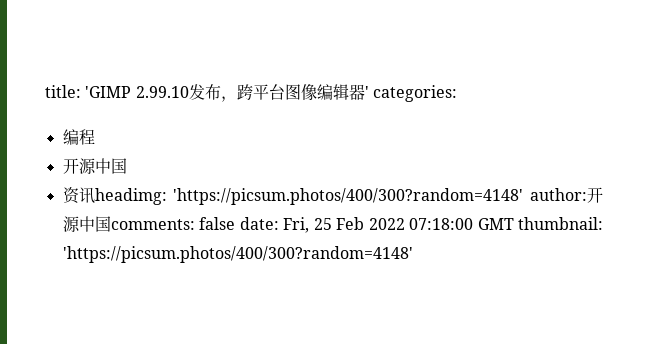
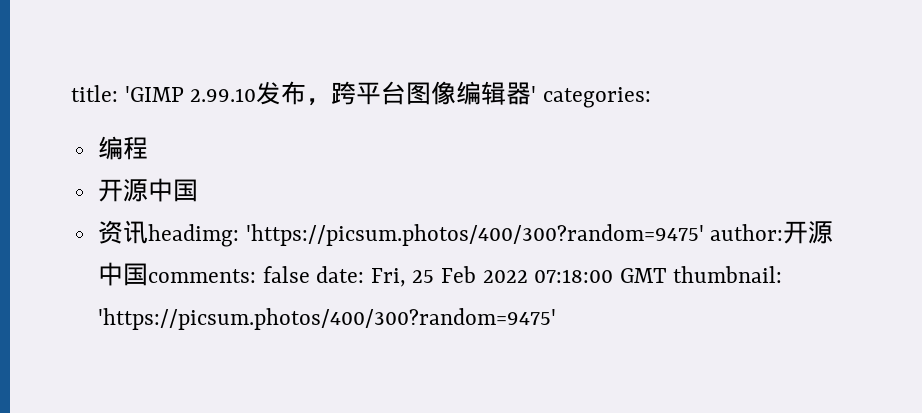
- 资讯headimg: 'https://picsum.photos/400/300?random=4148' author:开源中国comments: false date: Fri, 25 Feb 2022 07:18:00 GMT thumbnail: 'https://picsum.photos/400/300?random=4148'
+ 资讯headimg: 'https://picsum.photos/400/300?random=9475' author:开源中国comments: false date: Fri, 25 Feb 2022 07:18:00 GMT thumbnail: 'https://picsum.photos/400/300?random=9475'

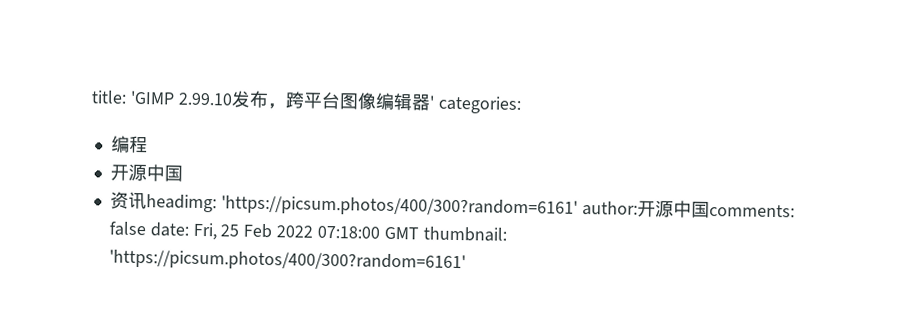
- 资讯headimg: 'https://picsum.photos/400/300?random=9475' author:开源中国comments: false date: Fri, 25 Feb 2022 07:18:00 GMT thumbnail: 'https://picsum.photos/400/300?random=9475'
+ 资讯headimg: 'https://picsum.photos/400/300?random=6161' author:开源中国comments: false date: Fri, 25 Feb 2022 07:18:00 GMT thumbnail: 'https://picsum.photos/400/300?random=6161'

